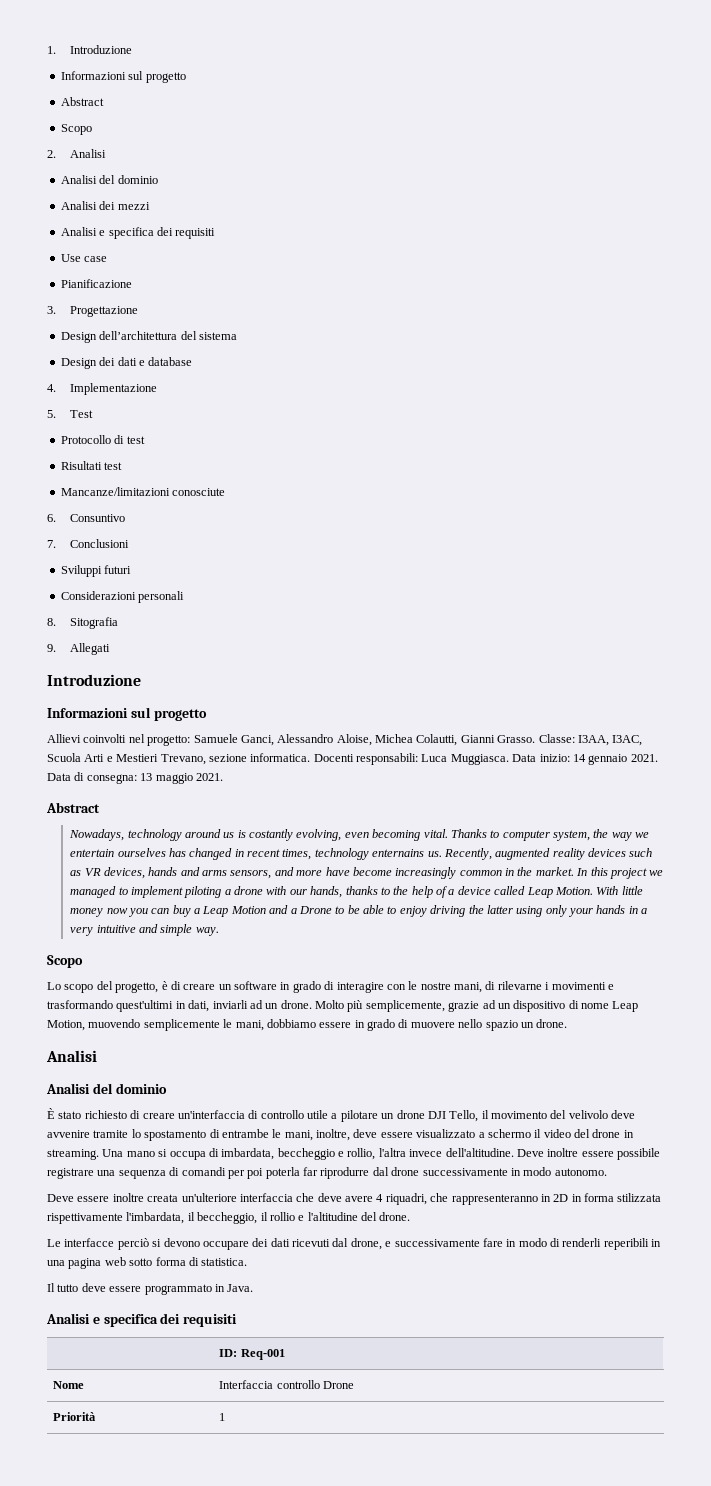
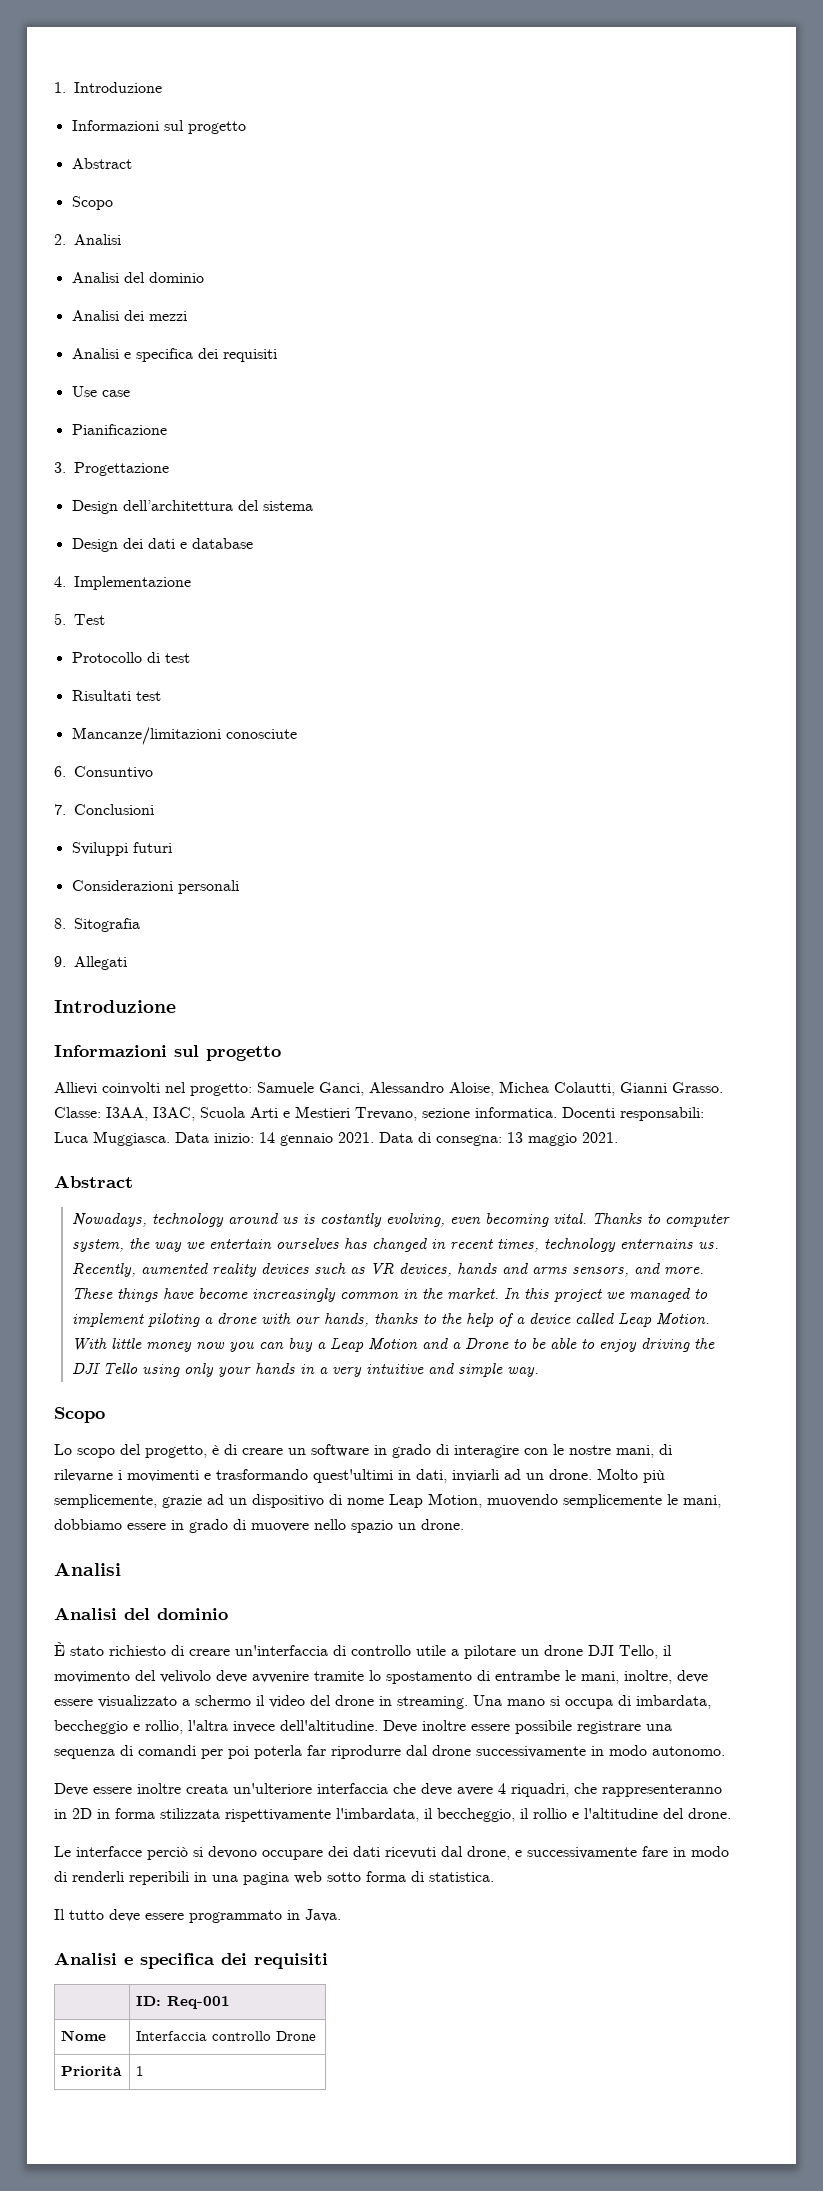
- Recently, augmented reality devices such as VR devices, hands and arms sensors, and more have become increasingly common in the market.
+ Recently, aumented reality devices such as VR devices, hands and arms sensors, and more. These things have become increasingly common in the market.
- With little money now you can buy a Leap Motion and a Drone to be able to enjoy driving the latter using only your hands in a very intuitive and simple way.
+ With little money now you can buy a Leap Motion and a Drone to be able to enjoy driving the DJI Tello using only your hands in a very intuitive and simple way.

